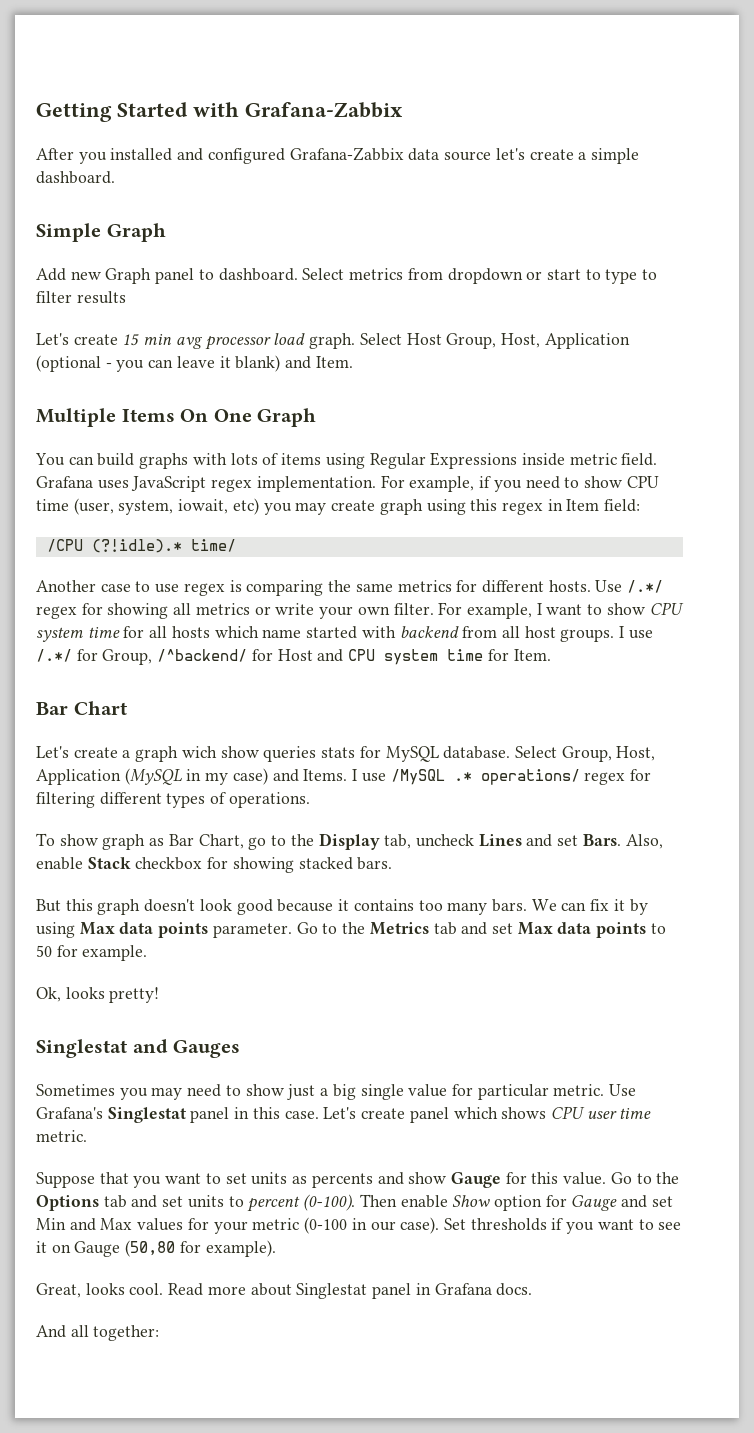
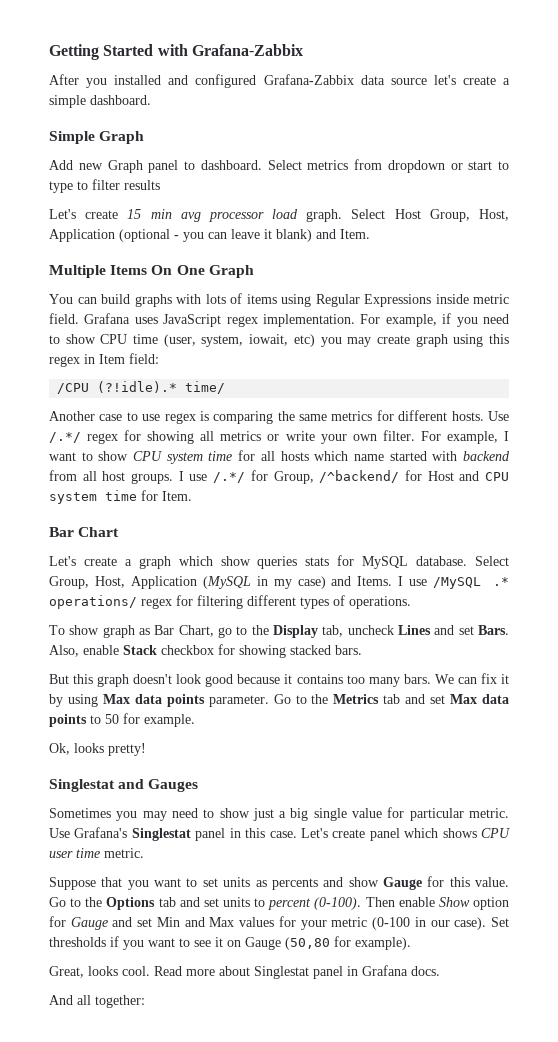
- Let's create a graph wich show queries stats for MySQL database.
+ Let's create a graph which show queries stats for MySQL database.

